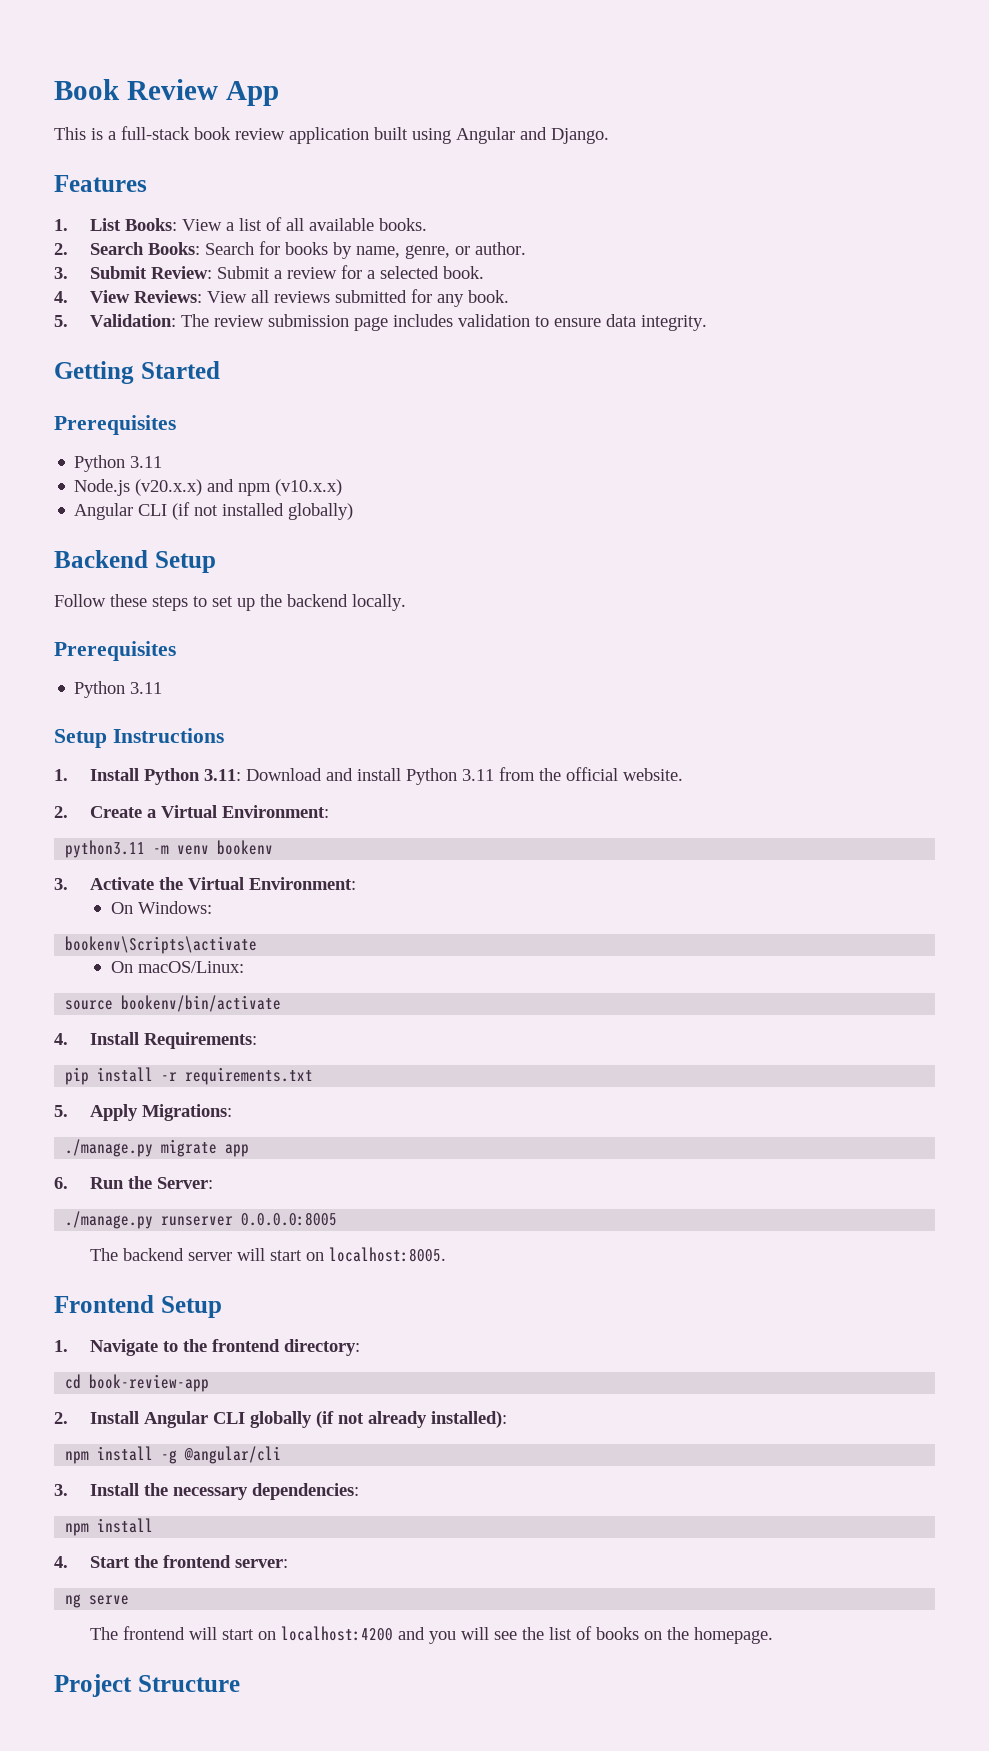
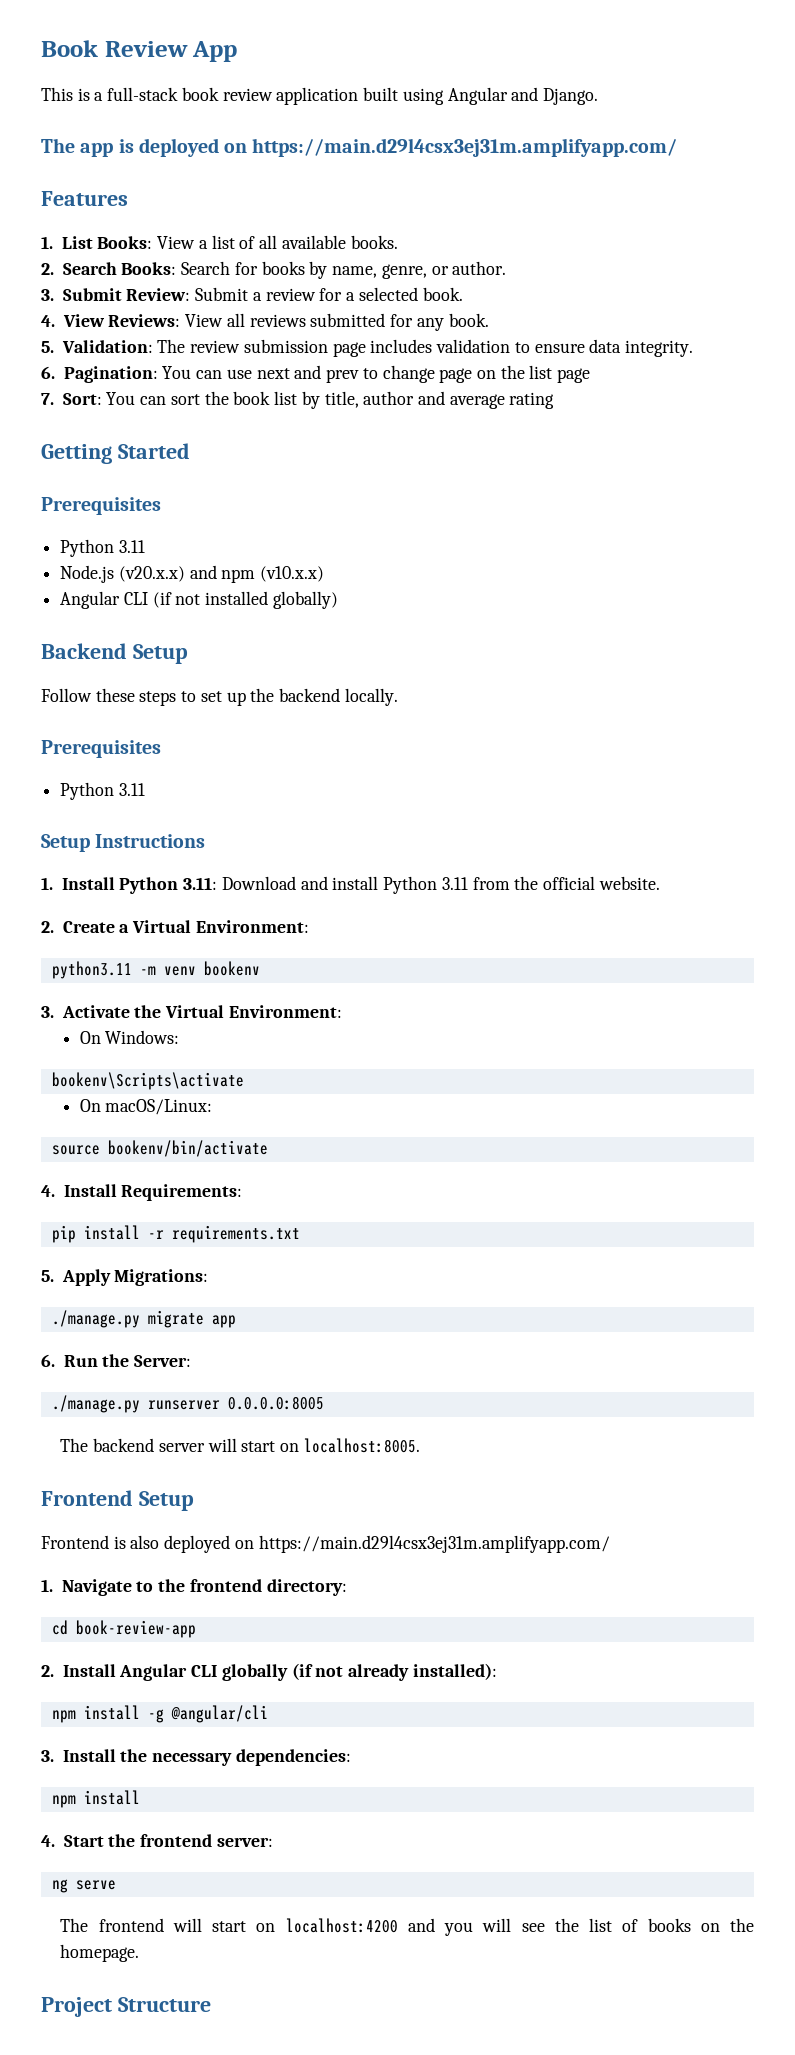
+ The app is deployed on https://main.d29l4csx3ej31m.amplifyapp.com/
+ 6. Pagination: You can use next and prev to change page on the list page
+ 7. Sort: You can sort the book list by title, author and average rating
+ Frontend is also deployed on https://main.d29l4csx3ej31m.amplifyapp.com/

